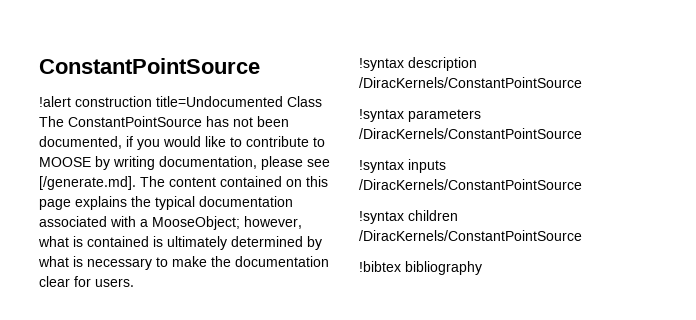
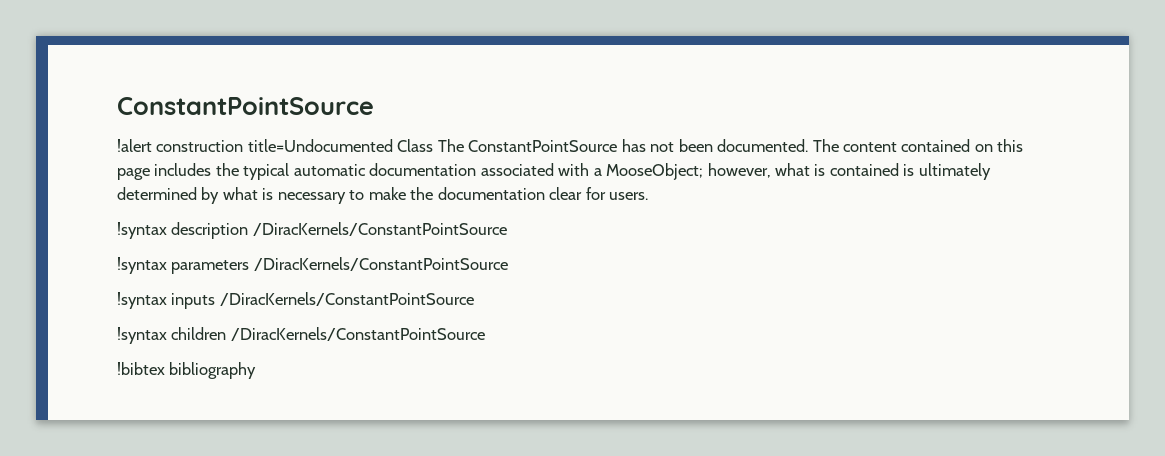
- !alert construction title=Undocumented Class The ConstantPointSource has not been documented, if you would like to contribute to MOOSE by writing documentation, please see [/generate.md]. The content contained on this page explains the typical documentation associated with a MooseObject; however, what is contained is ultimately determined by what is necessary to make the documentation clear for users.
+ !alert construction title=Undocumented Class The ConstantPointSource has not been documented. The content contained on this page includes the typical automatic documentation associated with a MooseObject; however, what is contained is ultimately determined by what is necessary to make the documentation clear for users.

